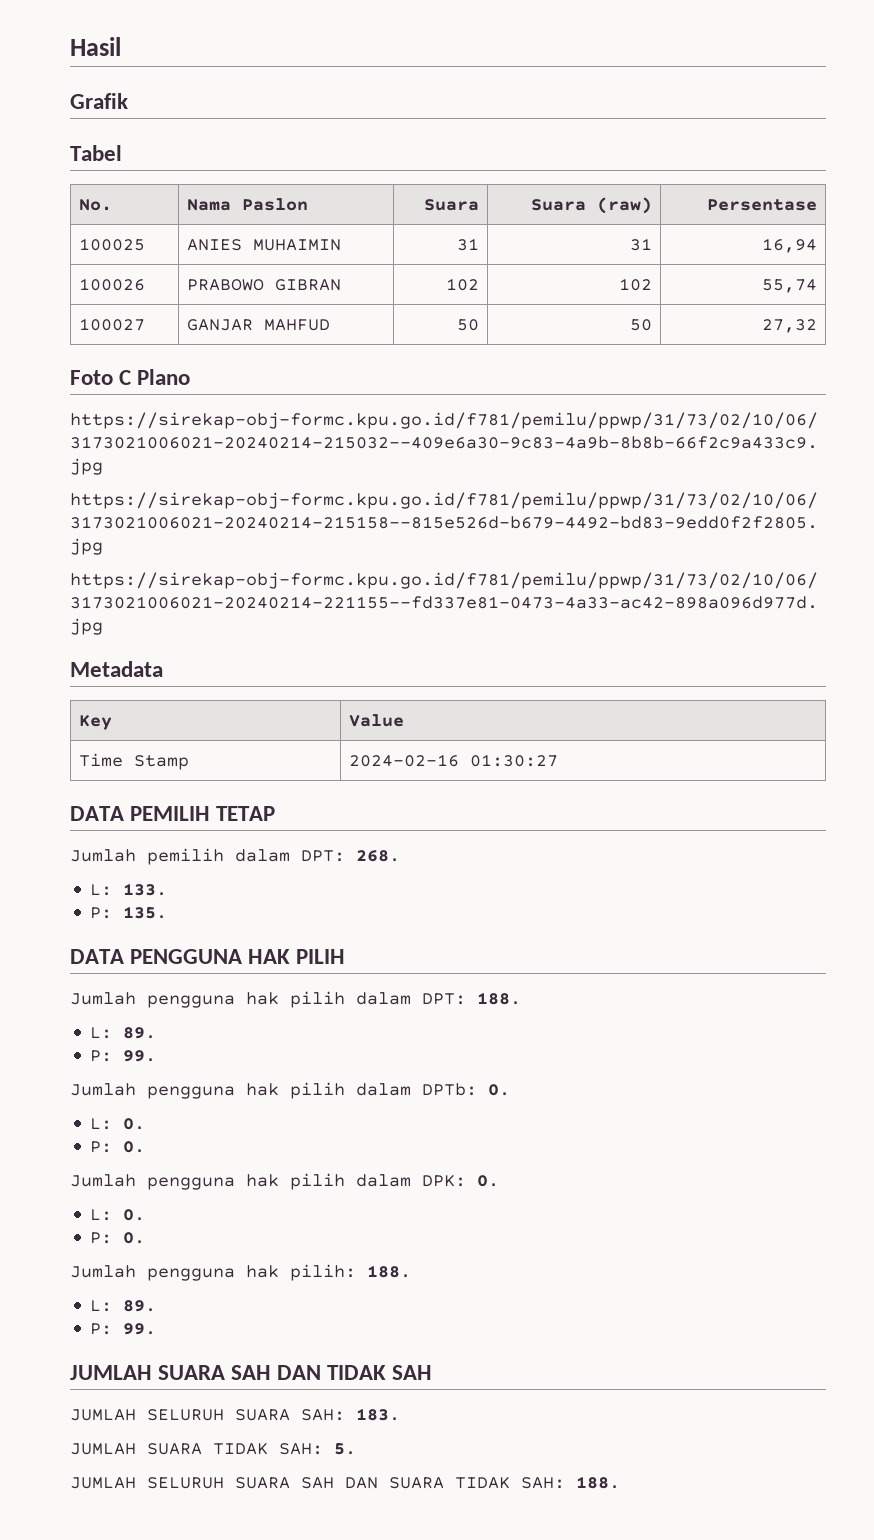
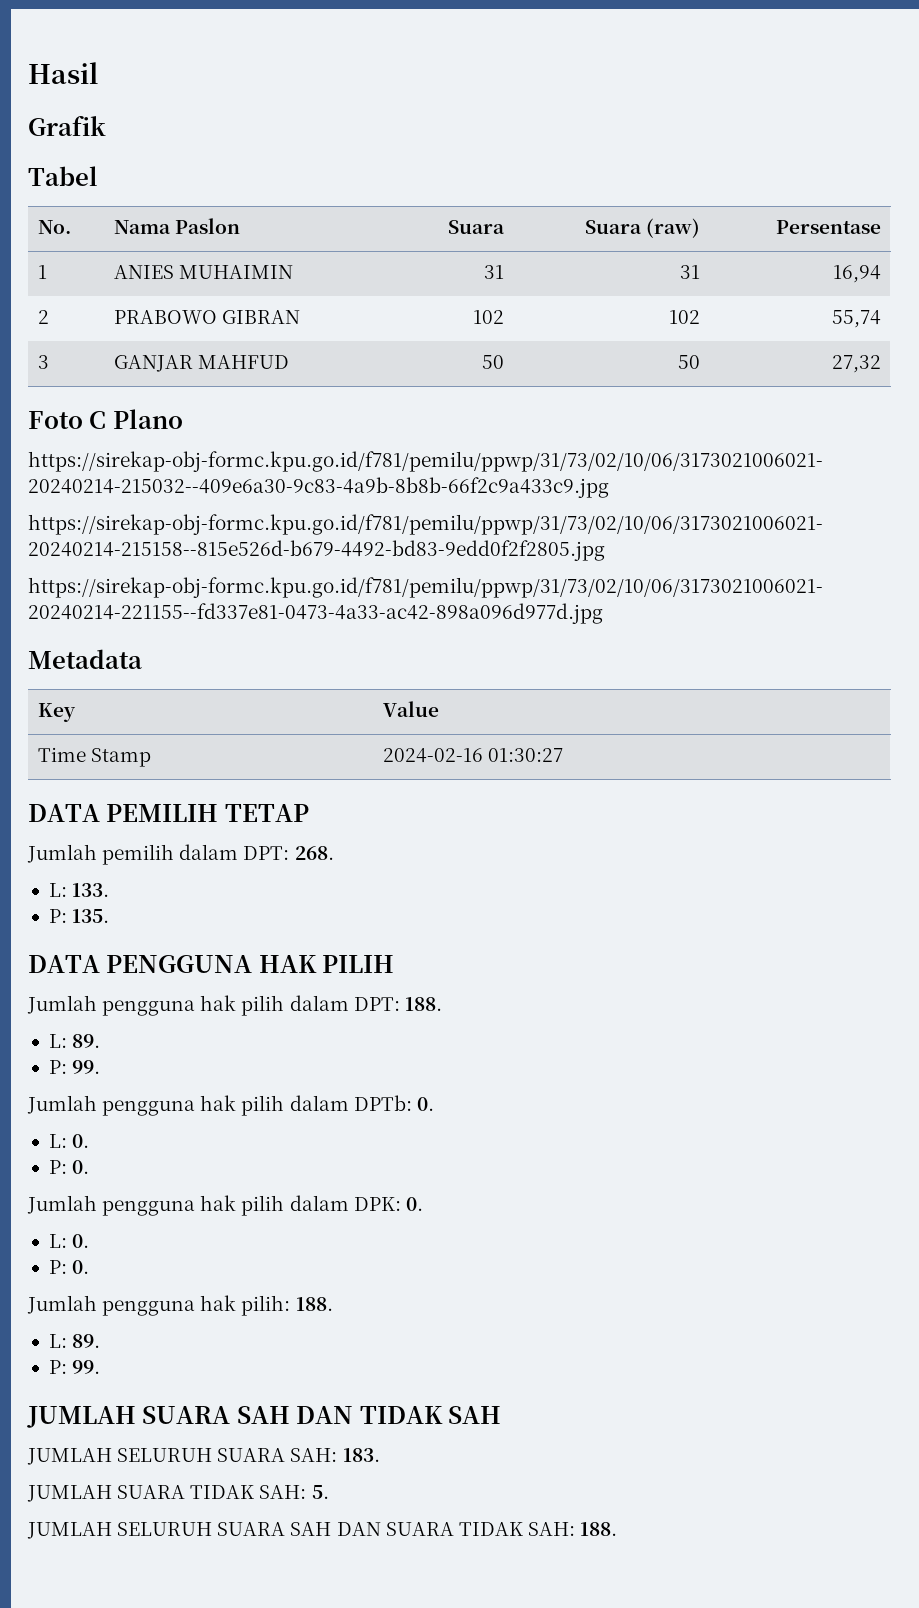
- 100025 | ANIES MUHAIMIN | 31 | 31 | 16,94
+ 1 | ANIES MUHAIMIN | 31 | 31 | 16,94
- 100026 | PRABOWO GIBRAN | 102 | 102 | 55,74
+ 2 | PRABOWO GIBRAN | 102 | 102 | 55,74
- 100027 | GANJAR MAHFUD | 50 | 50 | 27,32
+ 3 | GANJAR MAHFUD | 50 | 50 | 27,32

